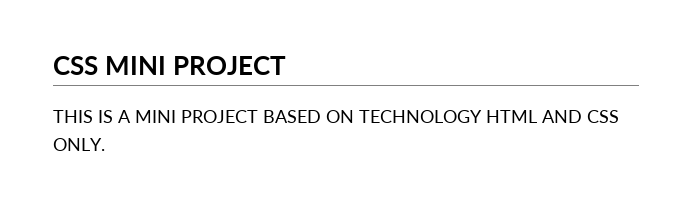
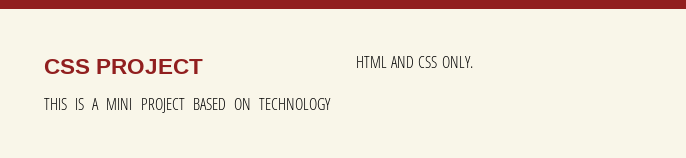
- CSS MINI PROJECT
+ CSS PROJECT

